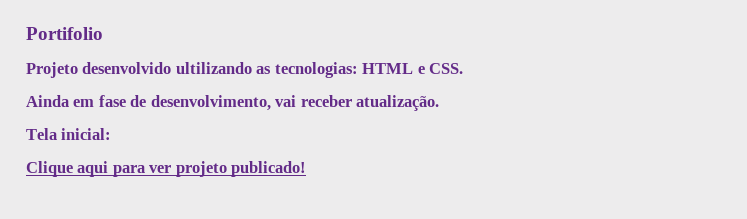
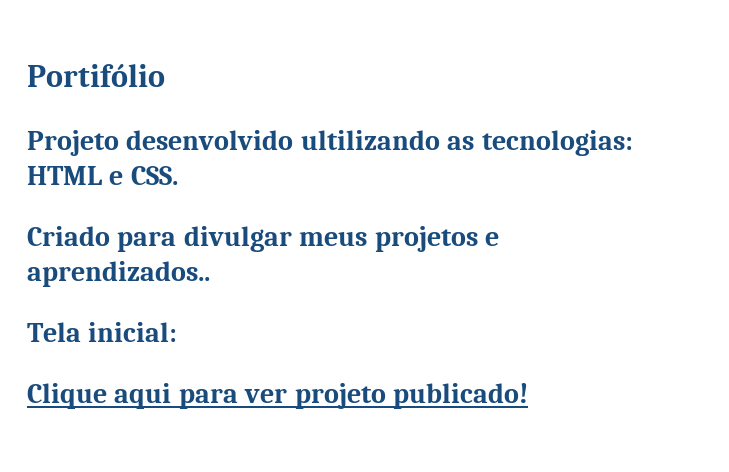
- Portifolio
+ Portifólio
- Ainda em fase de desenvolvimento, vai receber atualização.
+ Criado para divulgar meus projetos e aprendizados..

